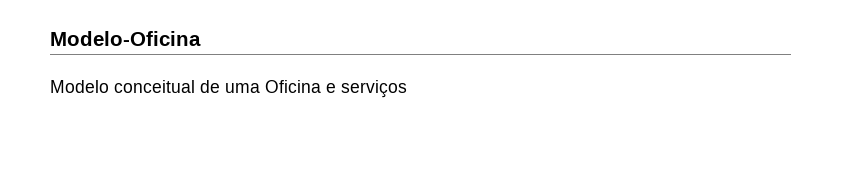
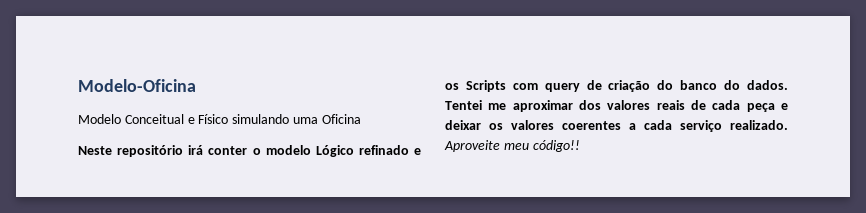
- Modelo conceitual de uma Oficina e serviços
+ Modelo Conceitual e Físico simulando uma Oficina
+ Neste repositório irá conter o modelo Lógico refinado e os Scripts com query de criação do banco do dados. Tentei me aproximar dos valores reais de cada peça e deixar os valores coerentes a cada serviço realizado. Aproveite meu código!!

